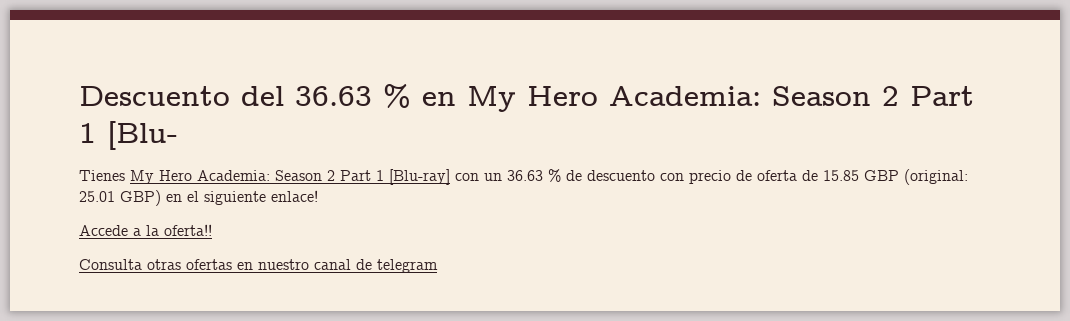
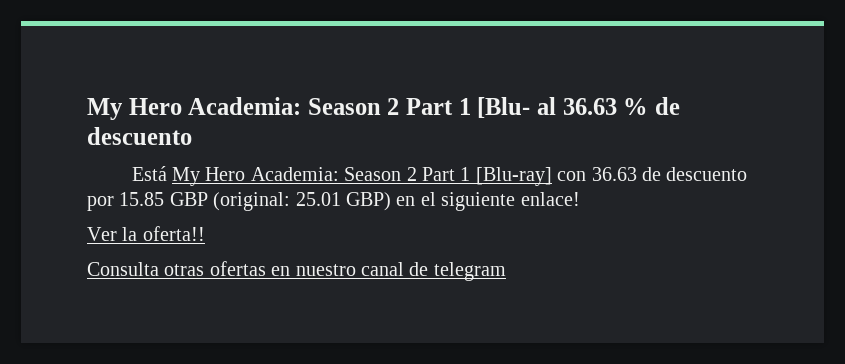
- Descuento del 36.63 % en My Hero Academia: Season 2 Part 1 [Blu-
- Tienes My Hero Academia: Season 2 Part 1 [Blu-ray] con un 36.63 % de descuento con precio de oferta de 15.85 GBP (original: 25.01 GBP) en el siguiente enlace!
+ My Hero Academia: Season 2 Part 1 [Blu- al 36.63 % de descuento
+ Está My Hero Academia: Season 2 Part 1 [Blu-ray] con 36.63 de descuento por 15.85 GBP (original: 25.01 GBP) en el siguiente enlace!
- Accede a la oferta!!
+ Ver la oferta!!

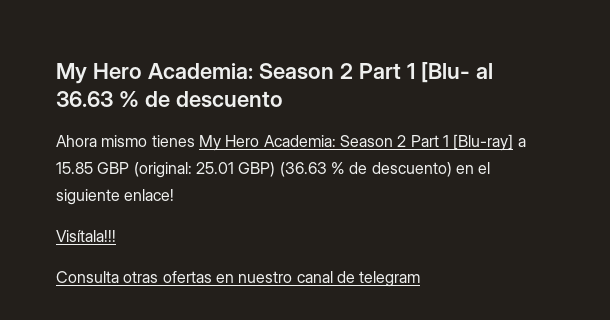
- Está My Hero Academia: Season 2 Part 1 [Blu-ray] con 36.63 de descuento por 15.85 GBP (original: 25.01 GBP) en el siguiente enlace!
+ Ahora mismo tienes My Hero Academia: Season 2 Part 1 [Blu-ray] a 15.85 GBP (original: 25.01 GBP) (36.63 % de descuento) en el siguiente enlace!
- Ver la oferta!!
+ Visítala!!!

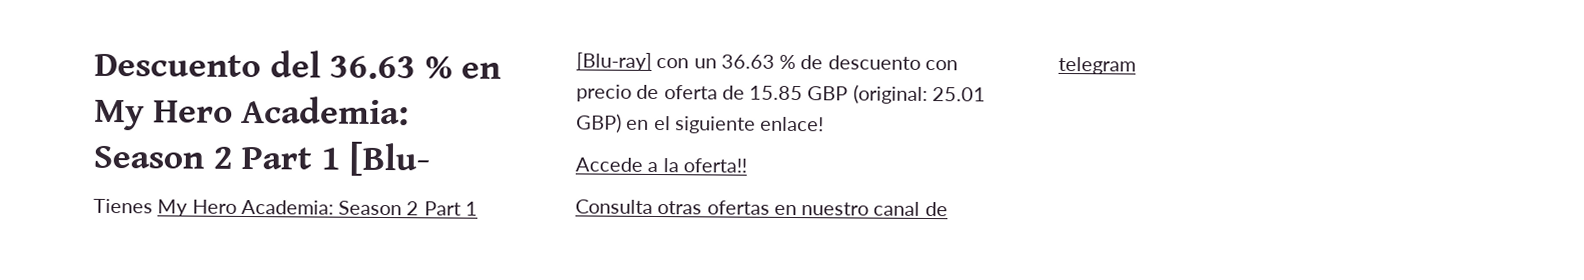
- My Hero Academia: Season 2 Part 1 [Blu- al 36.63 % de descuento
- Ahora mismo tienes My Hero Academia: Season 2 Part 1 [Blu-ray] a 15.85 GBP (original: 25.01 GBP) (36.63 % de descuento) en el siguiente enlace!
+ Descuento del 36.63 % en My Hero Academia: Season 2 Part 1 [Blu-
+ Tienes My Hero Academia: Season 2 Part 1 [Blu-ray] con un 36.63 % de descuento con precio de oferta de 15.85 GBP (original: 25.01 GBP) en el siguiente enlace!
- Visítala!!!
+ Accede a la oferta!!

